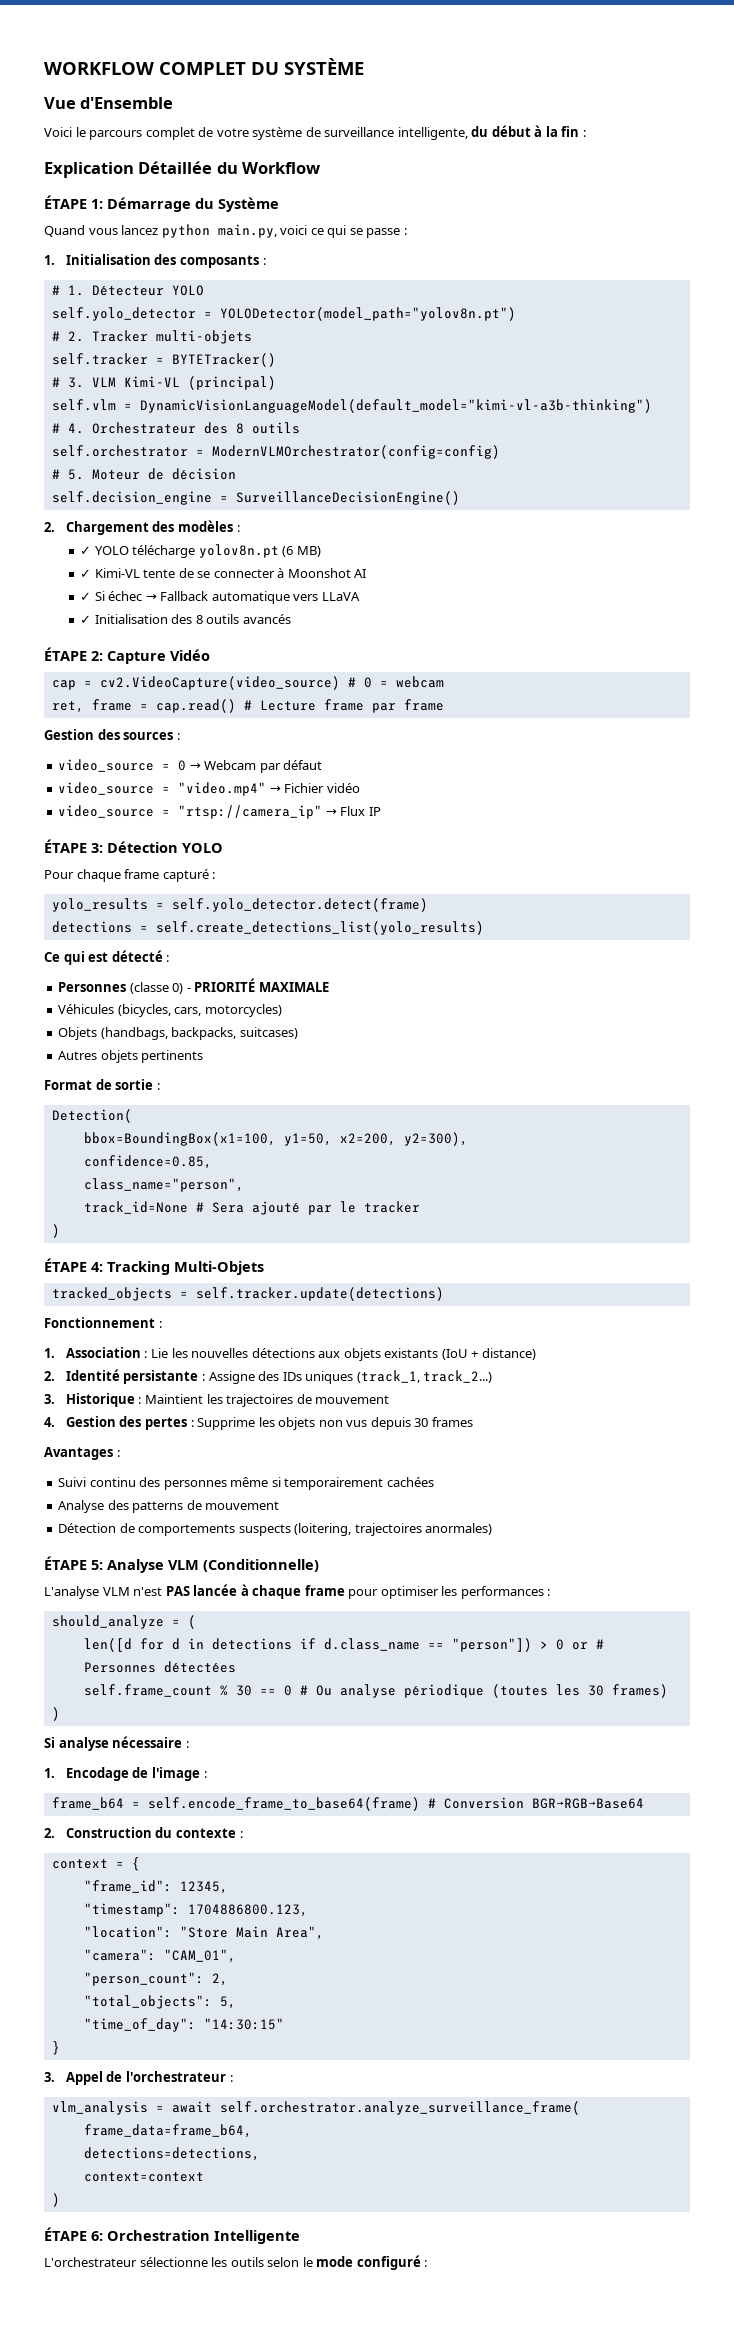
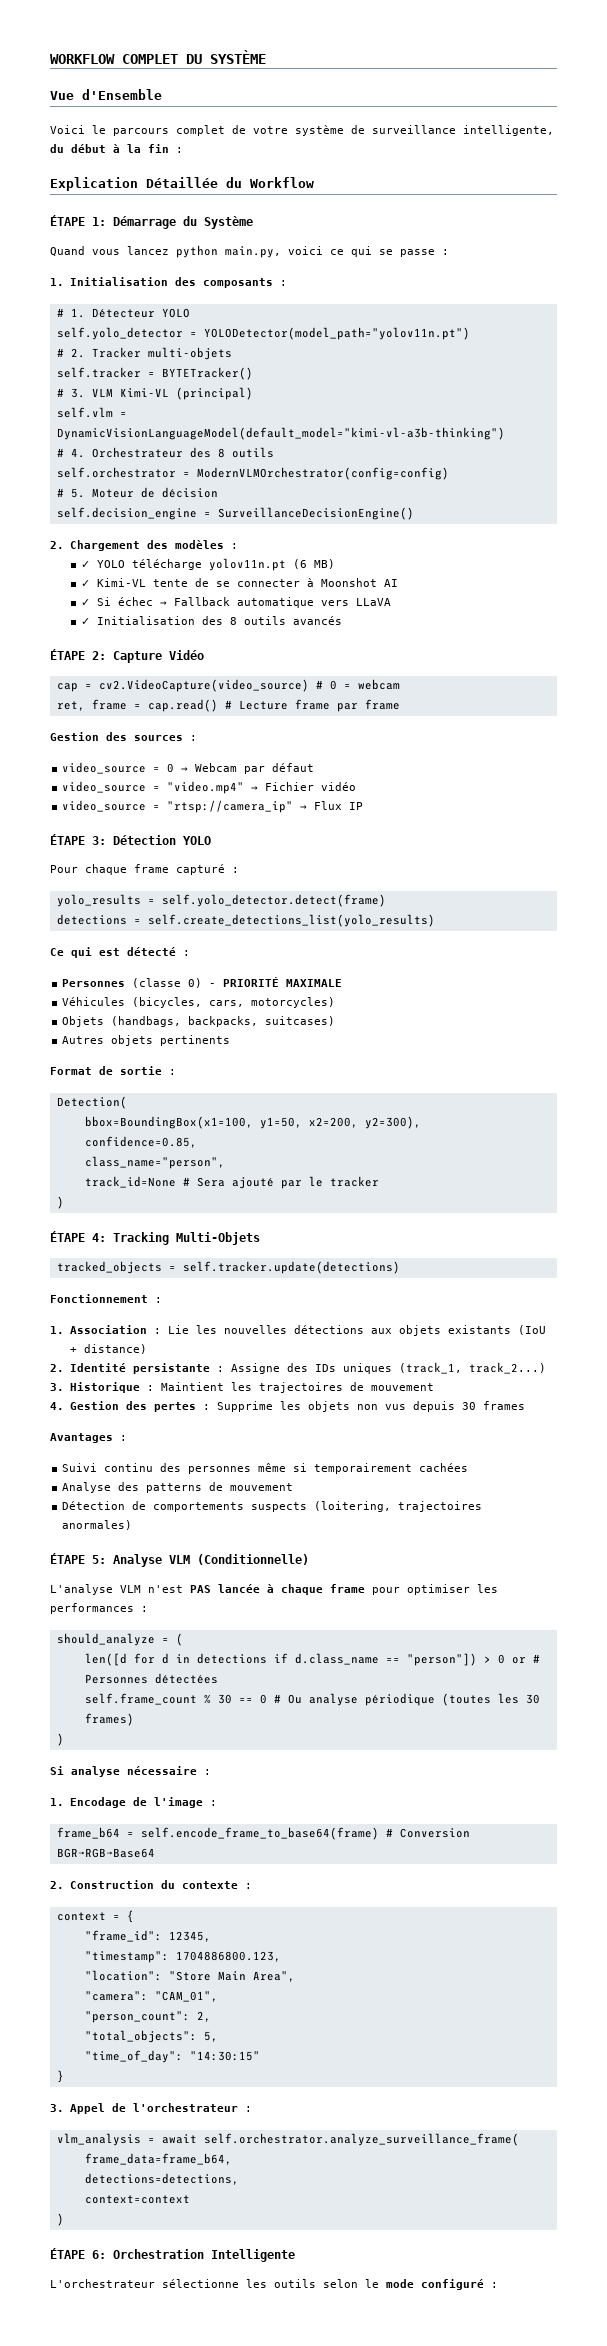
- self.yolo_detector = YOLODetector(model_path="yolov8n.pt")
+ self.yolo_detector = YOLODetector(model_path="yolov11n.pt")
- ✓ YOLO télécharge yolov8n.pt (6 MB)
+ ✓ YOLO télécharge yolov11n.pt (6 MB)

